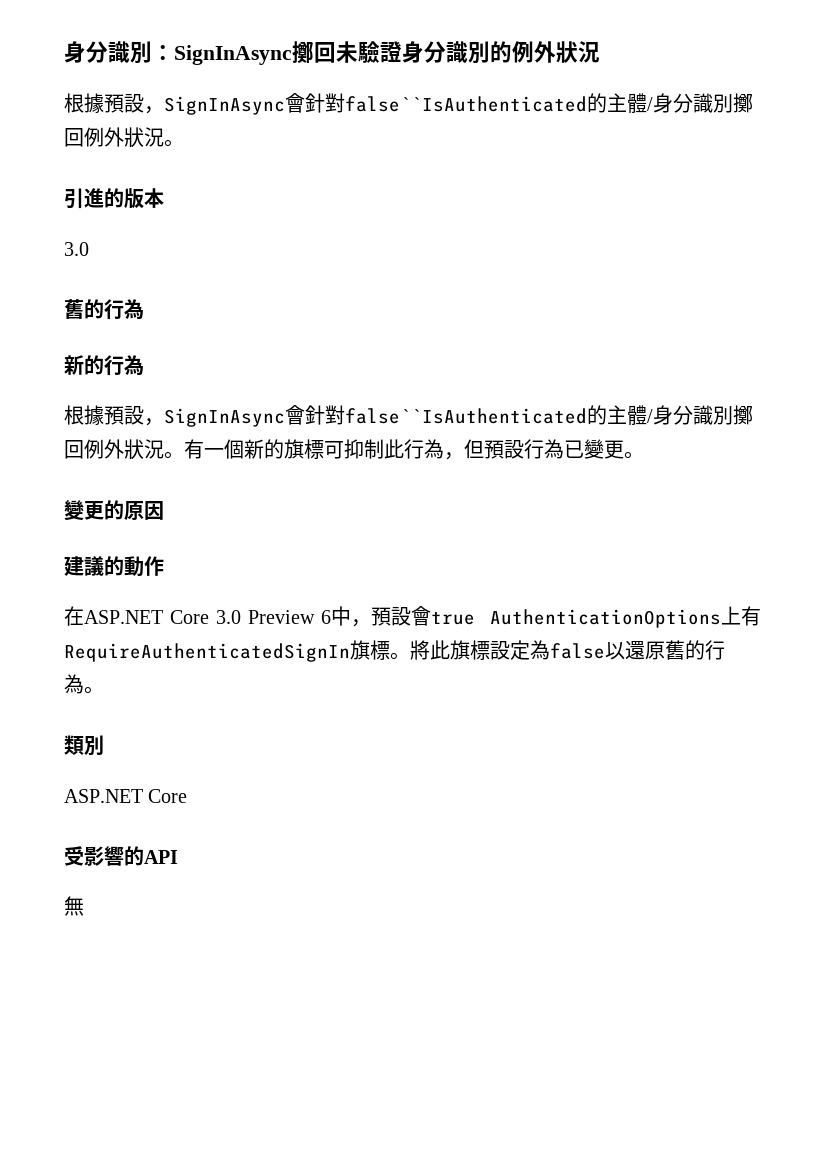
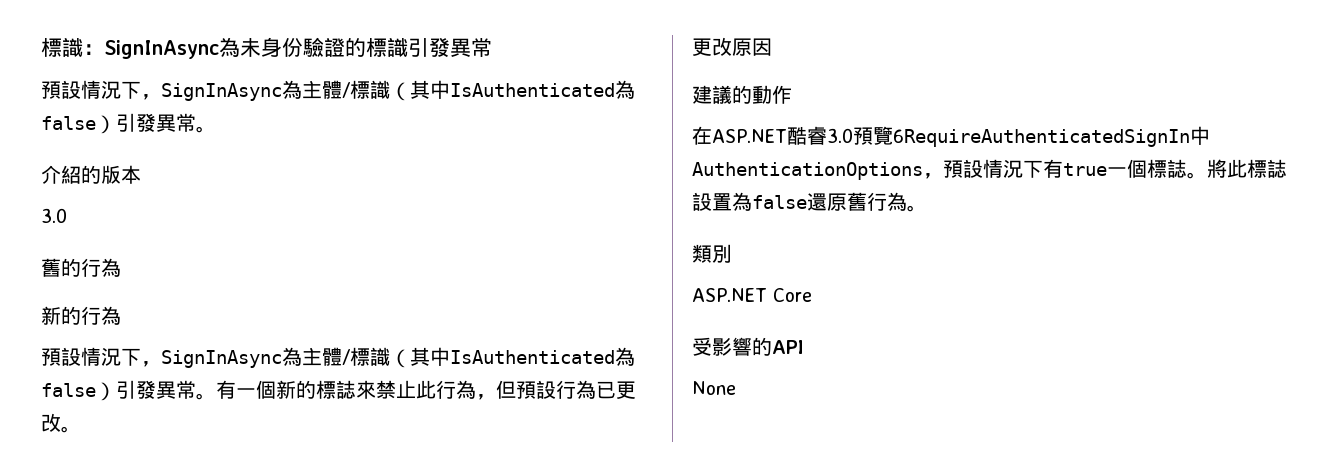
- 身分識別：SignInAsync擲回未驗證身分識別的例外狀況
- 根據預設，SignInAsync會針對false``IsAuthenticated的主體/身分識別擲回例外狀況。
- 引進的版本
+ 標識：SignInAsync為未身份驗證的標識引發異常
+ 預設情況下，SignInAsync為主體/標識（其中IsAuthenticated為false）引發異常。
+ 介紹的版本
  新的行為
- 根據預設，SignInAsync會針對false``IsAuthenticated的主體/身分識別擲回例外狀況。
+ 預設情況下，SignInAsync為主體/標識（其中IsAuthenticated為false）引發異常。
- 有一個新的旗標可抑制此行為，但預設行為已變更。
- 變更的原因
+ 有一個新的標誌來禁止此行為，但預設行為已更改。
+ 更改原因
- 在ASP.NET Core 3.0 Preview 6中，預設會true AuthenticationOptions上有RequireAuthenticatedSignIn旗標。將此旗標設定為false以還原舊的行為。
+ 在ASP.NET酷睿3.0預覽6RequireAuthenticatedSignIn中AuthenticationOptions，預設情況下有true一個標誌。將此標誌設置為false還原舊行為。
- 無
+ None

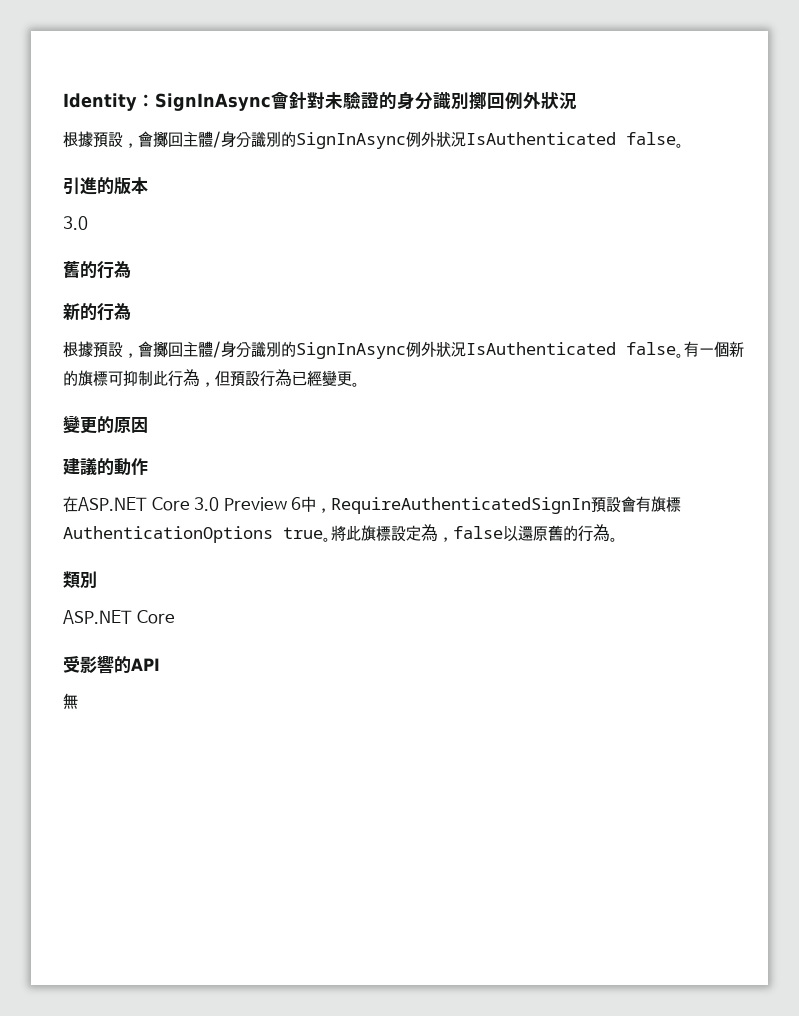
- 標識：SignInAsync為未身份驗證的標識引發異常
- 預設情況下，SignInAsync為主體/標識（其中IsAuthenticated為false）引發異常。
- 介紹的版本
+ Identity：SignInAsync會針對未驗證的身分識別擲回例外狀況
+ 根據預設，會擲回主體/身分識別的SignInAsync例外狀況IsAuthenticated false。
+ 引進的版本
  新的行為
- 預設情況下，SignInAsync為主體/標識（其中IsAuthenticated為false）引發異常。
+ 根據預設，會擲回主體/身分識別的SignInAsync例外狀況IsAuthenticated false。
- 有一個新的標誌來禁止此行為，但預設行為已更改。
- 更改原因
+ 有一個新的旗標可抑制此行為，但預設行為已經變更。
+ 變更的原因
- 在ASP.NET酷睿3.0預覽6RequireAuthenticatedSignIn中AuthenticationOptions，預設情況下有true一個標誌。將此標誌設置為false還原舊行為。
+ 在ASP.NET Core 3.0 Preview 6中，RequireAuthenticatedSignIn預設會有旗標AuthenticationOptions true。將此旗標設定為，false以還原舊的行為。
- None
+ 無

